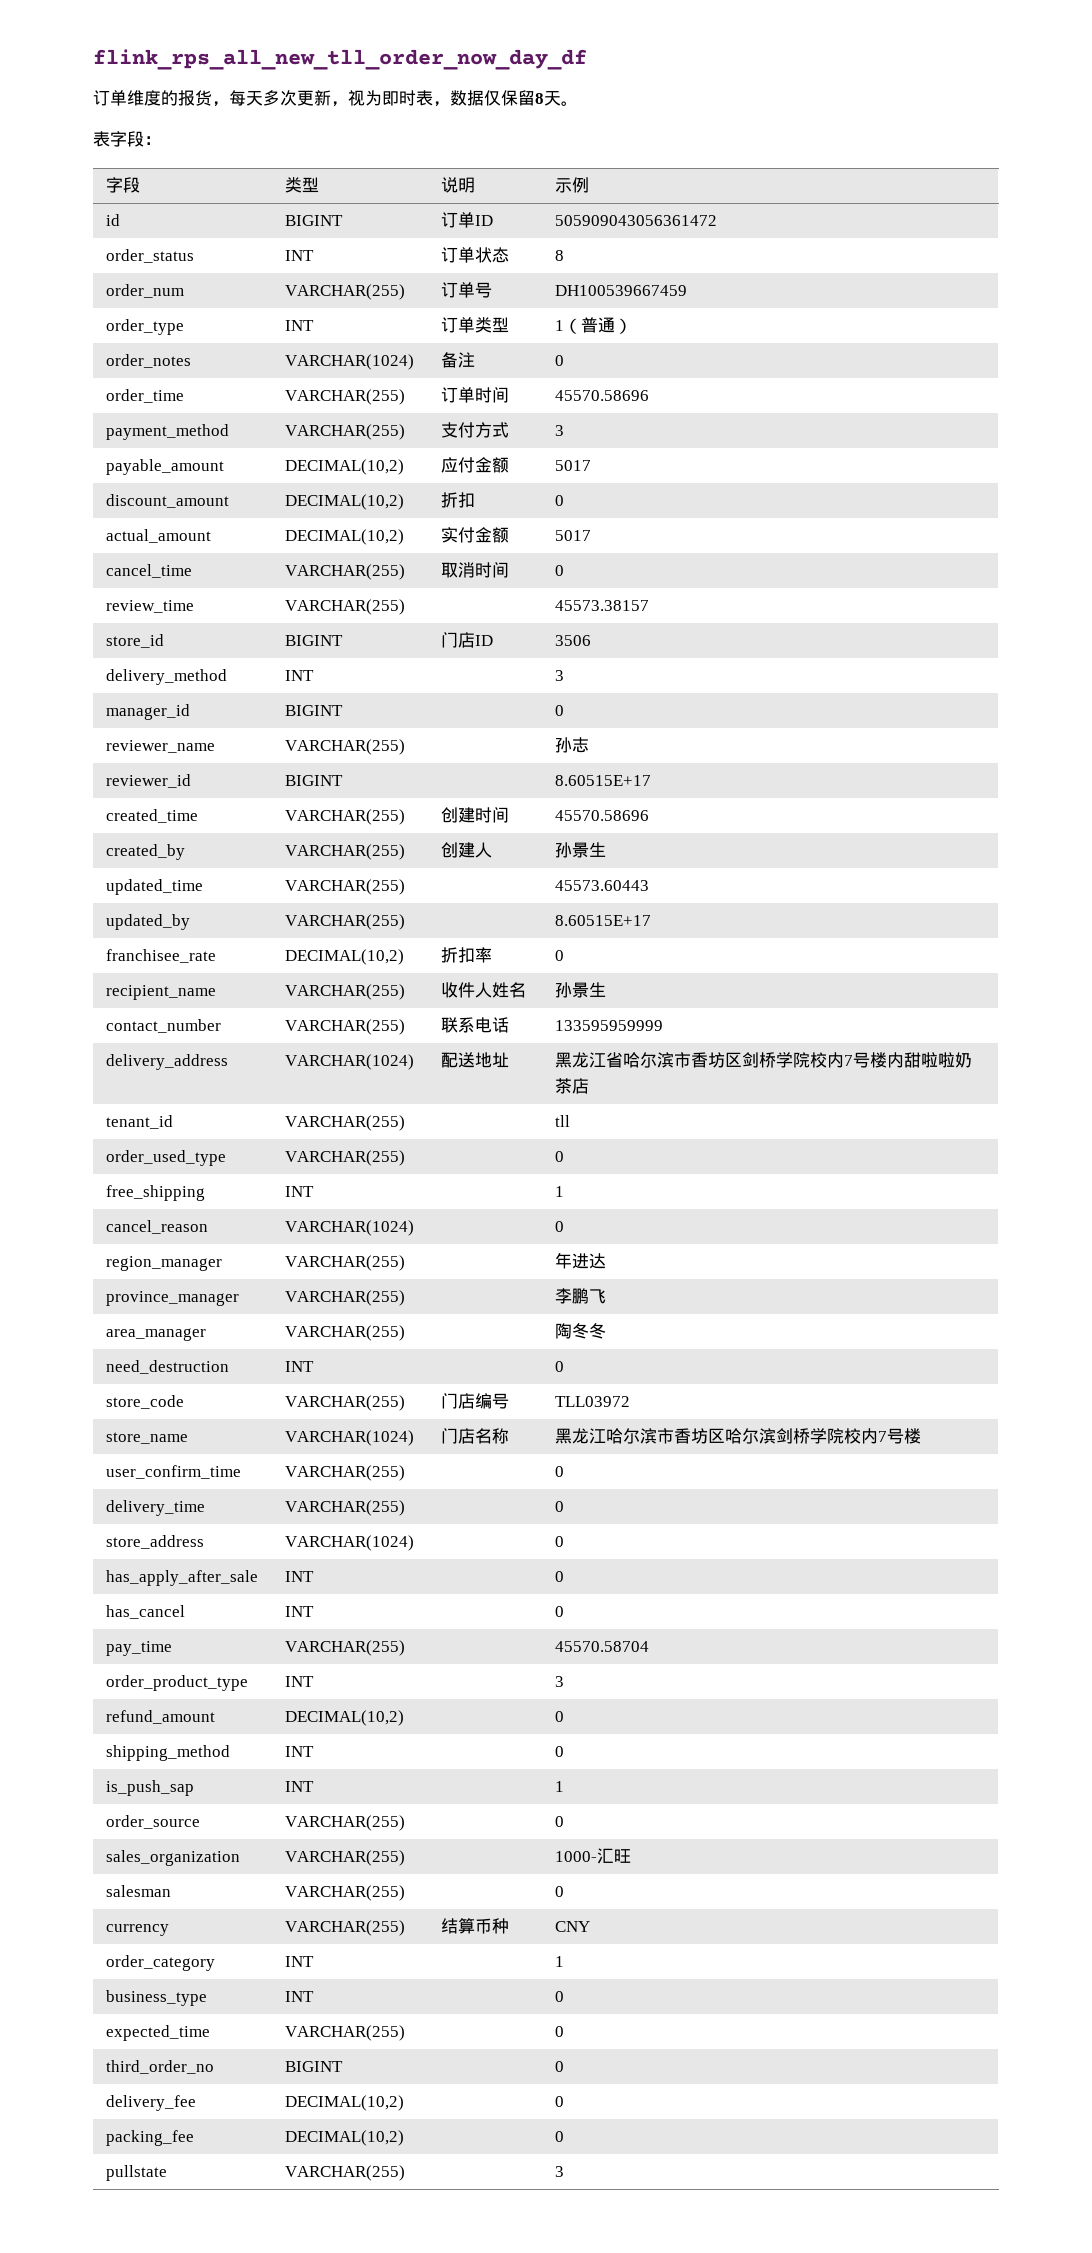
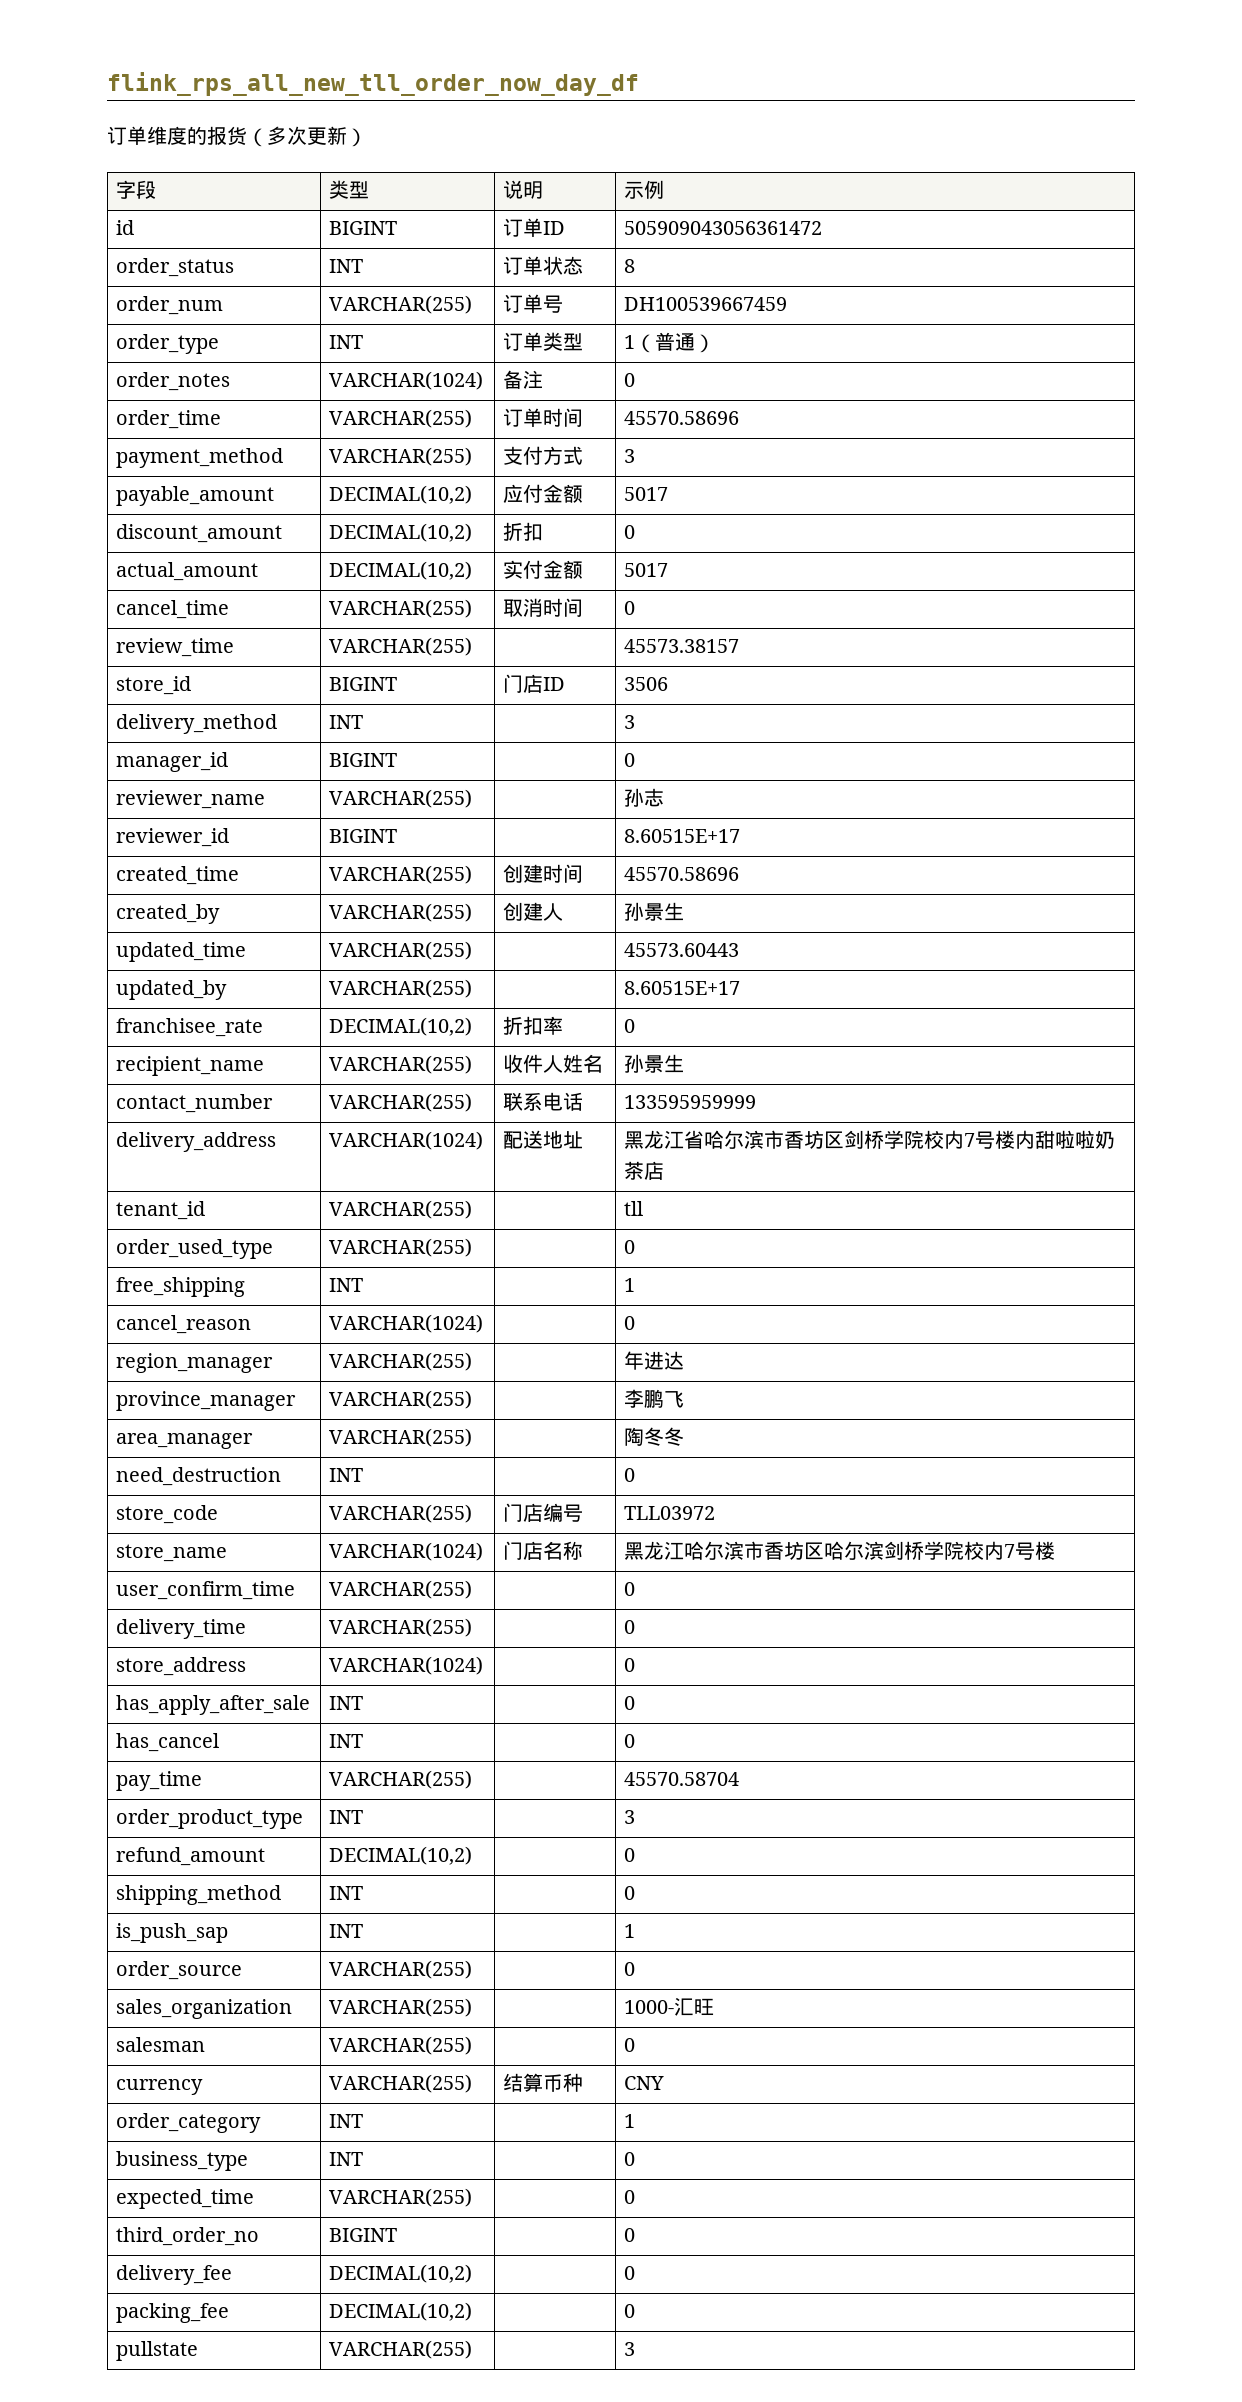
- 订单维度的报货，每天多次更新，视为即时表，数据仅保留8天。
- 表字段：
+ 订单维度的报货（多次更新）

